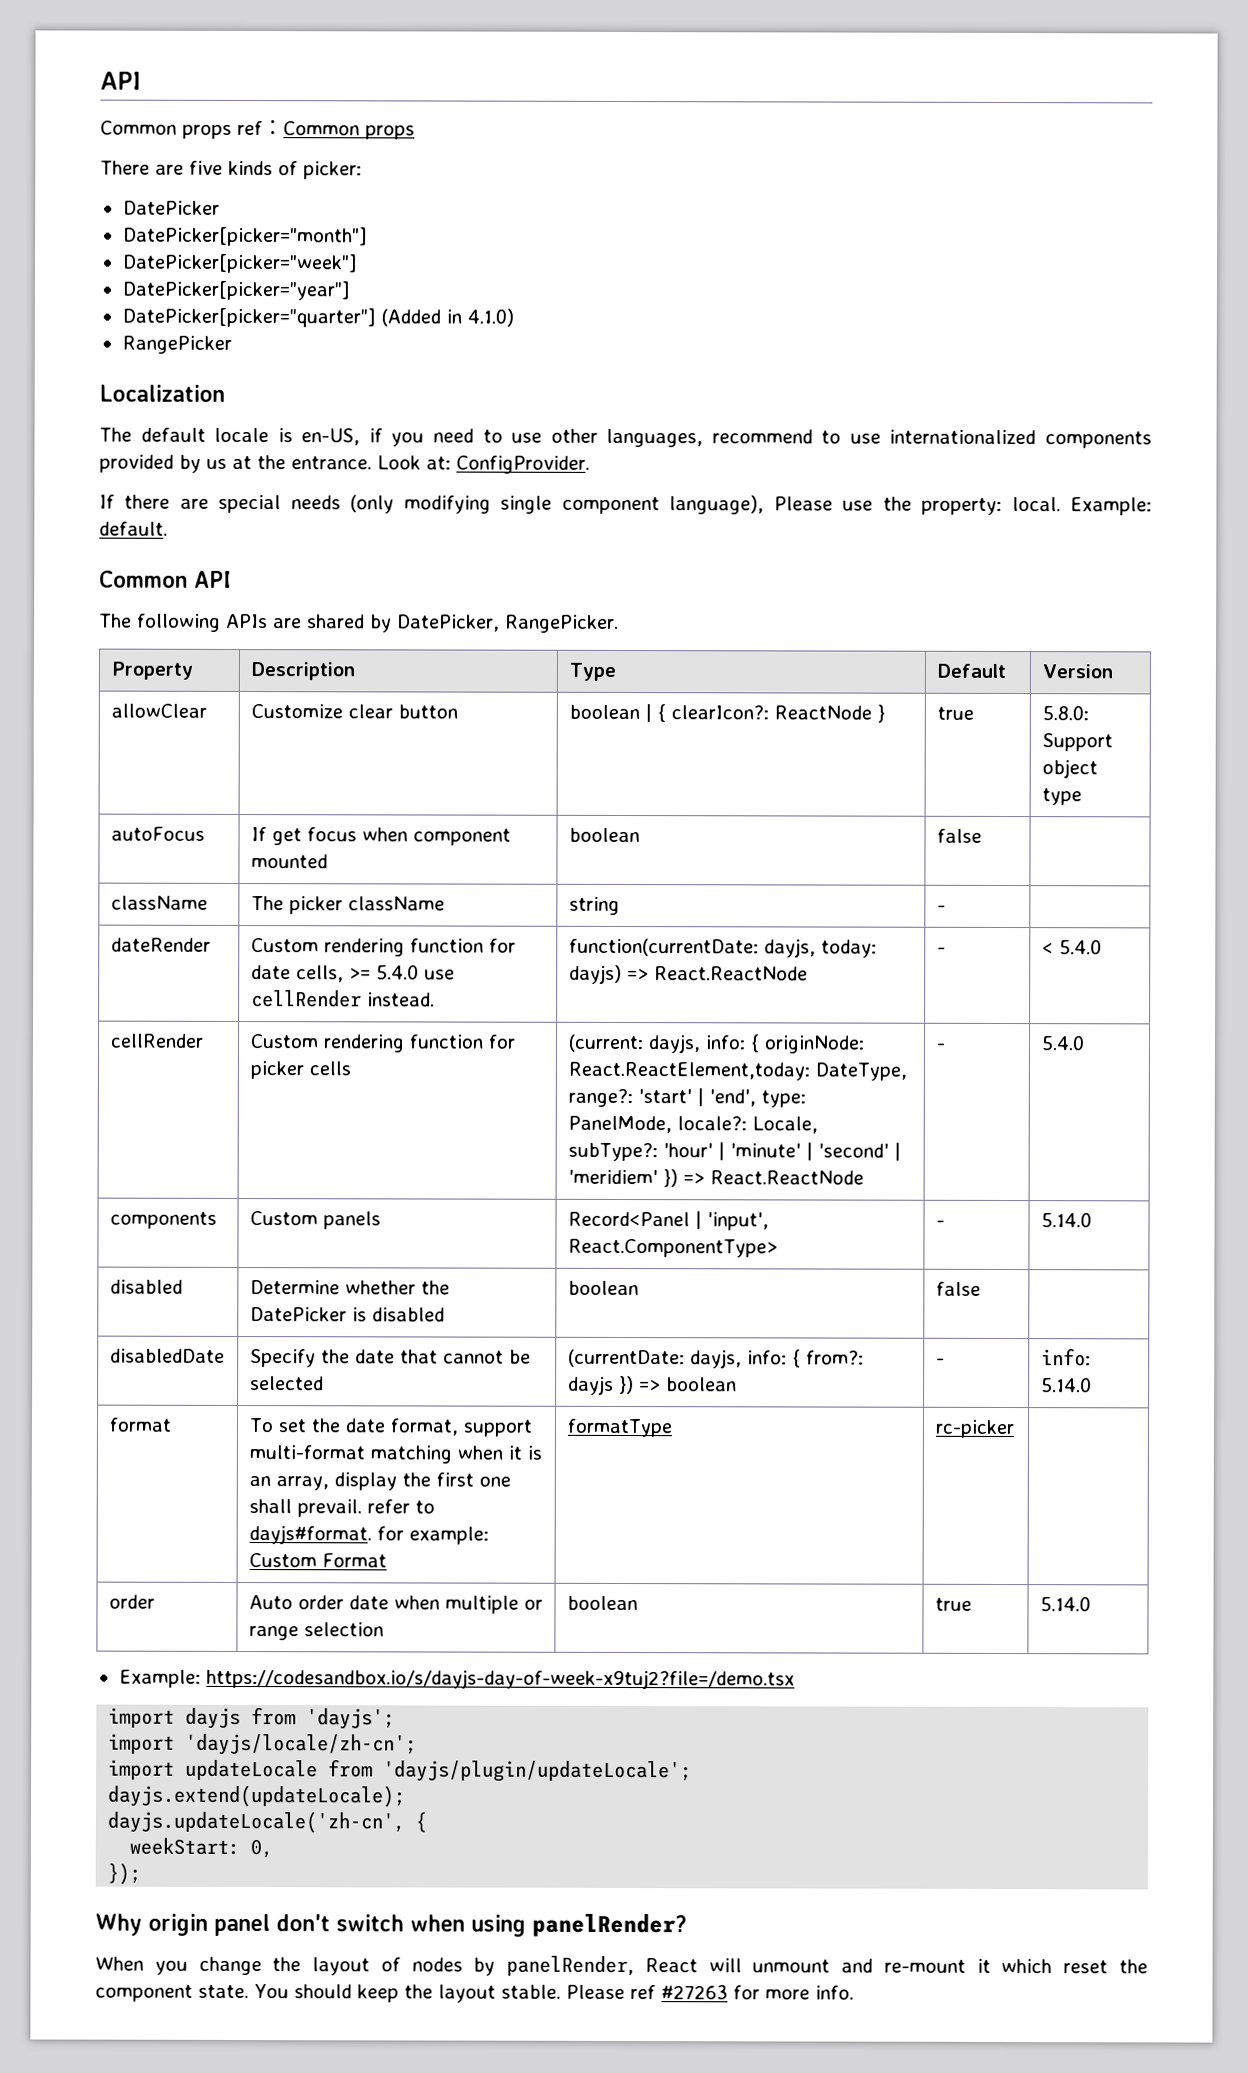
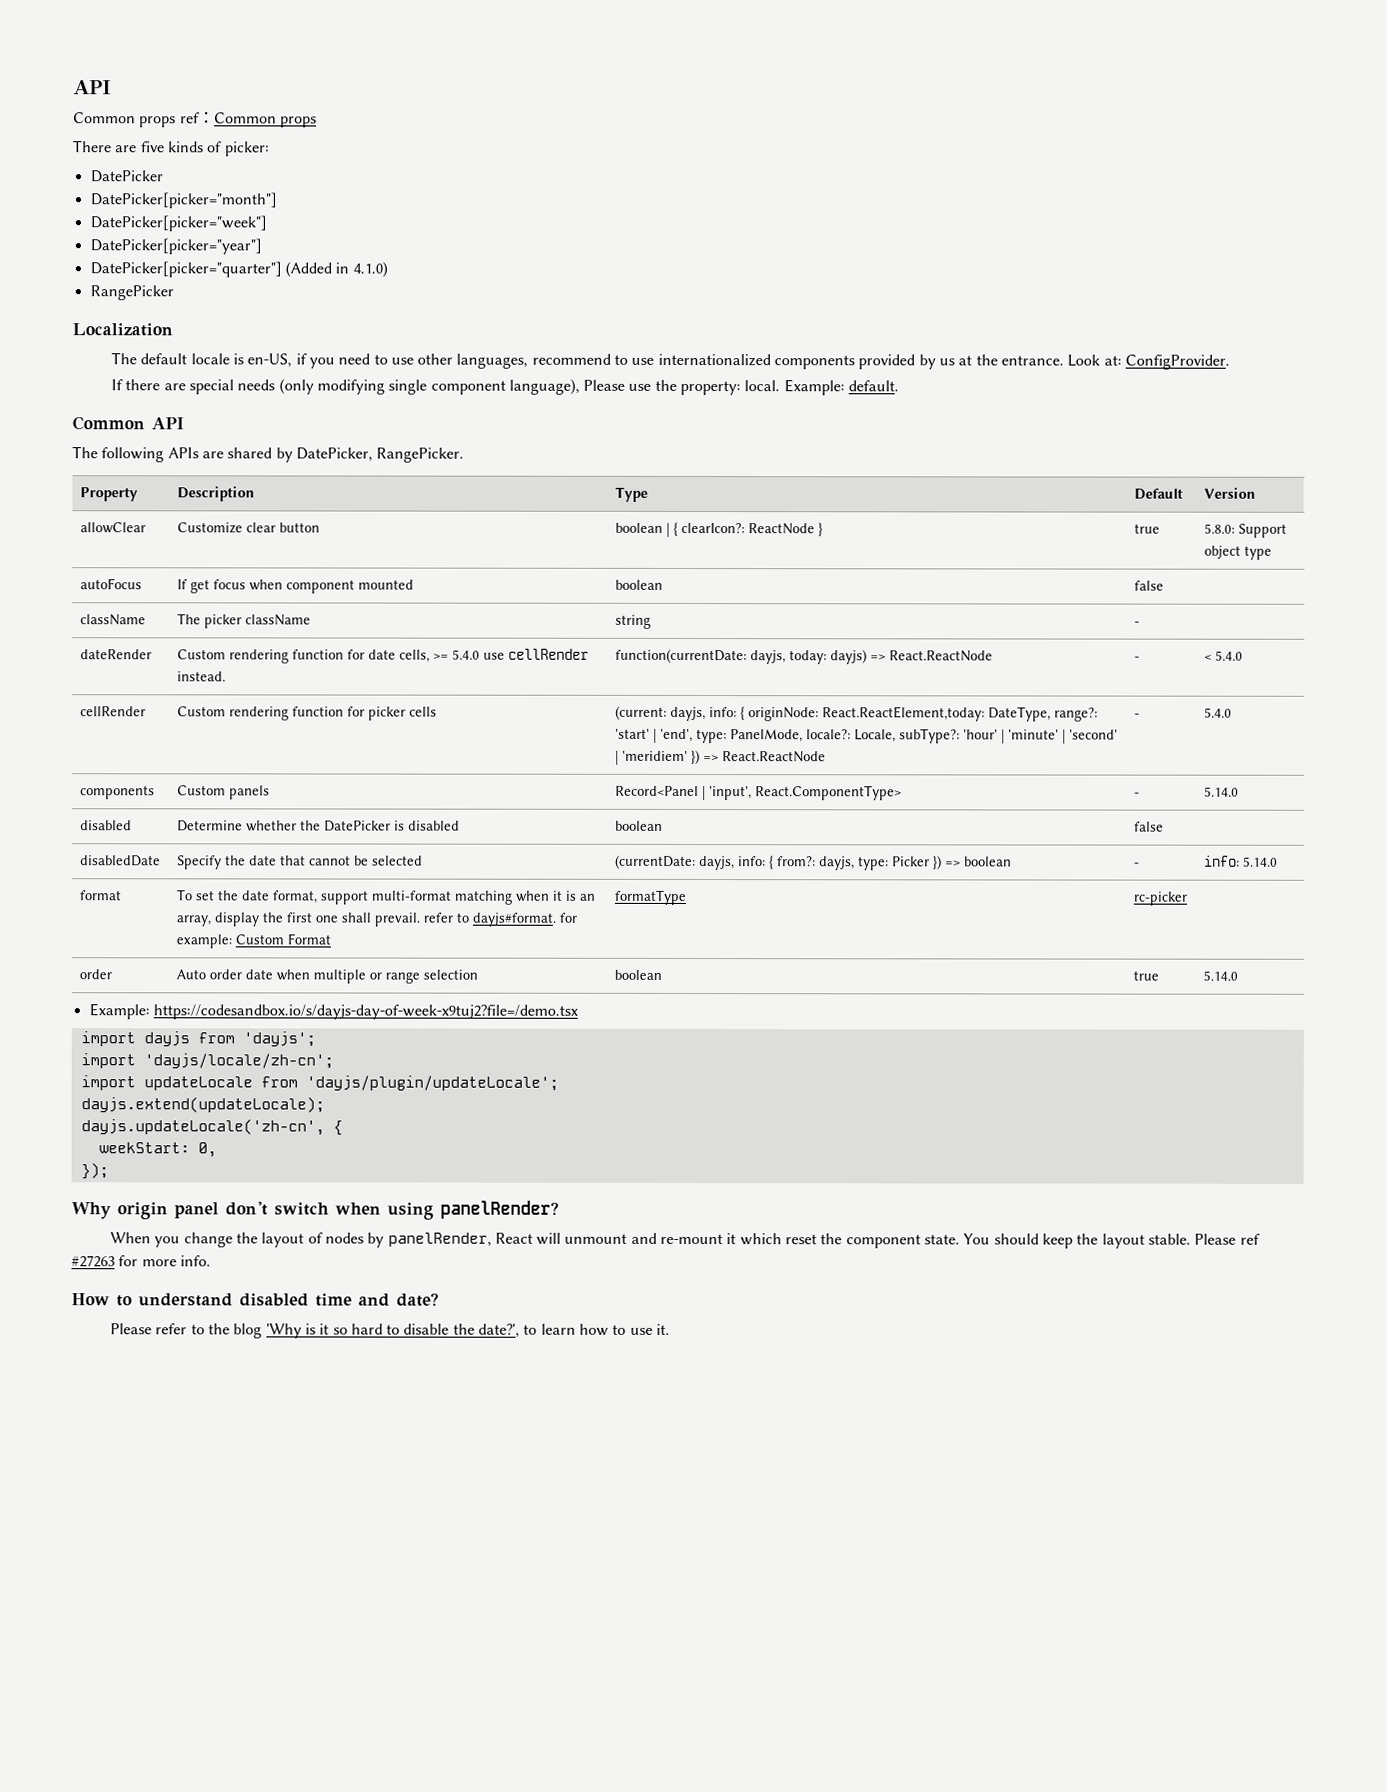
- disabledDate | Specify the date that cannot be selected | (currentDate: dayjs, info: { from?: dayjs }) => boolean | - | info: 5.14.0
+ disabledDate | Specify the date that cannot be selected | (currentDate: dayjs, info: { from?: dayjs, type: Picker }) => boolean | - | info: 5.14.0
+ How to understand disabled time and date?
+ Please refer to the blog 'Why is it so hard to disable the date?', to learn how to use it.

